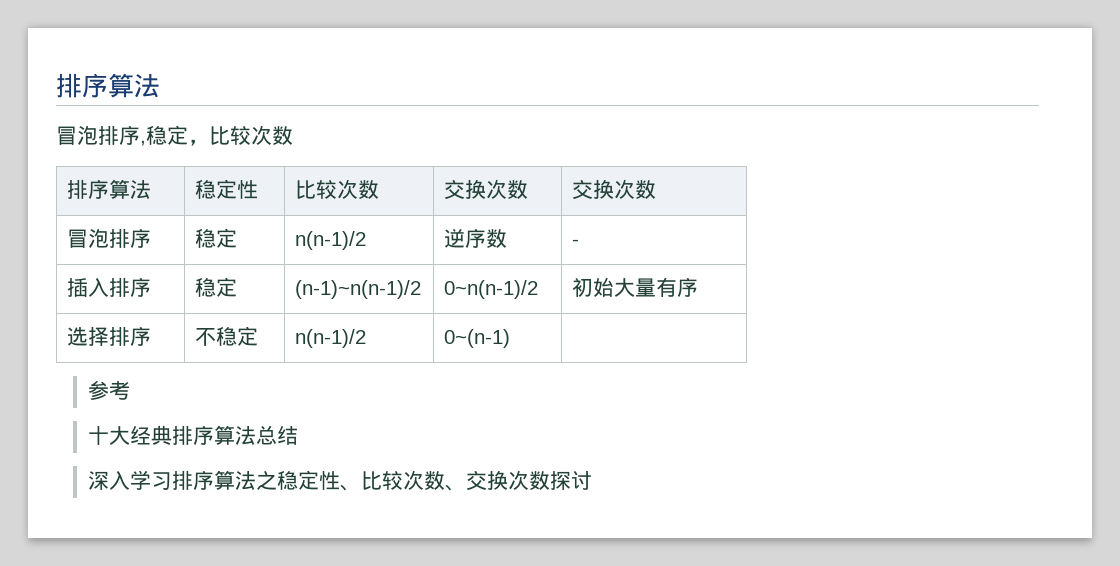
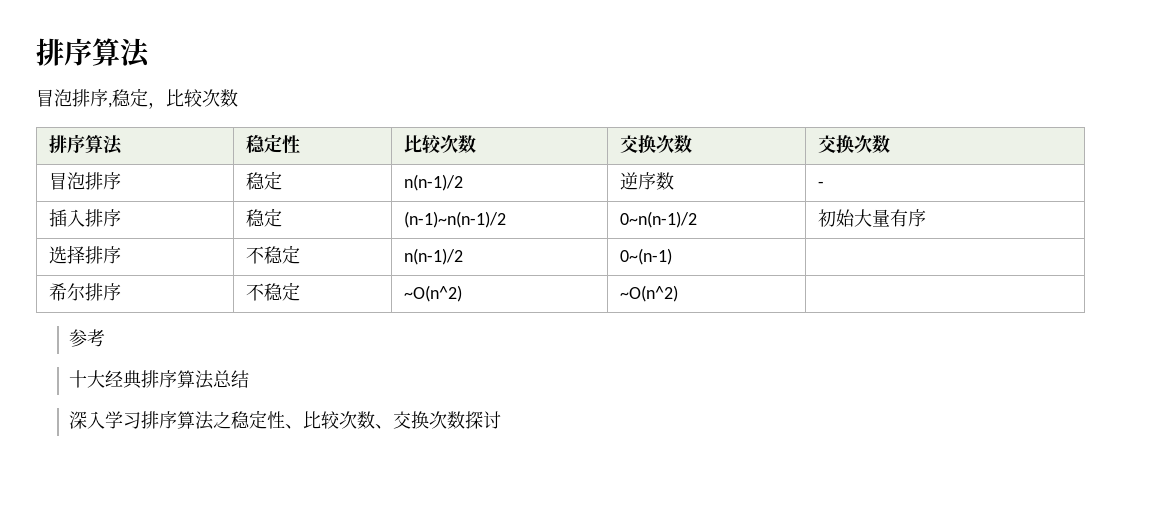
+ 希尔排序 | 不稳定 | ~O(n^2) | ~O(n^2) |

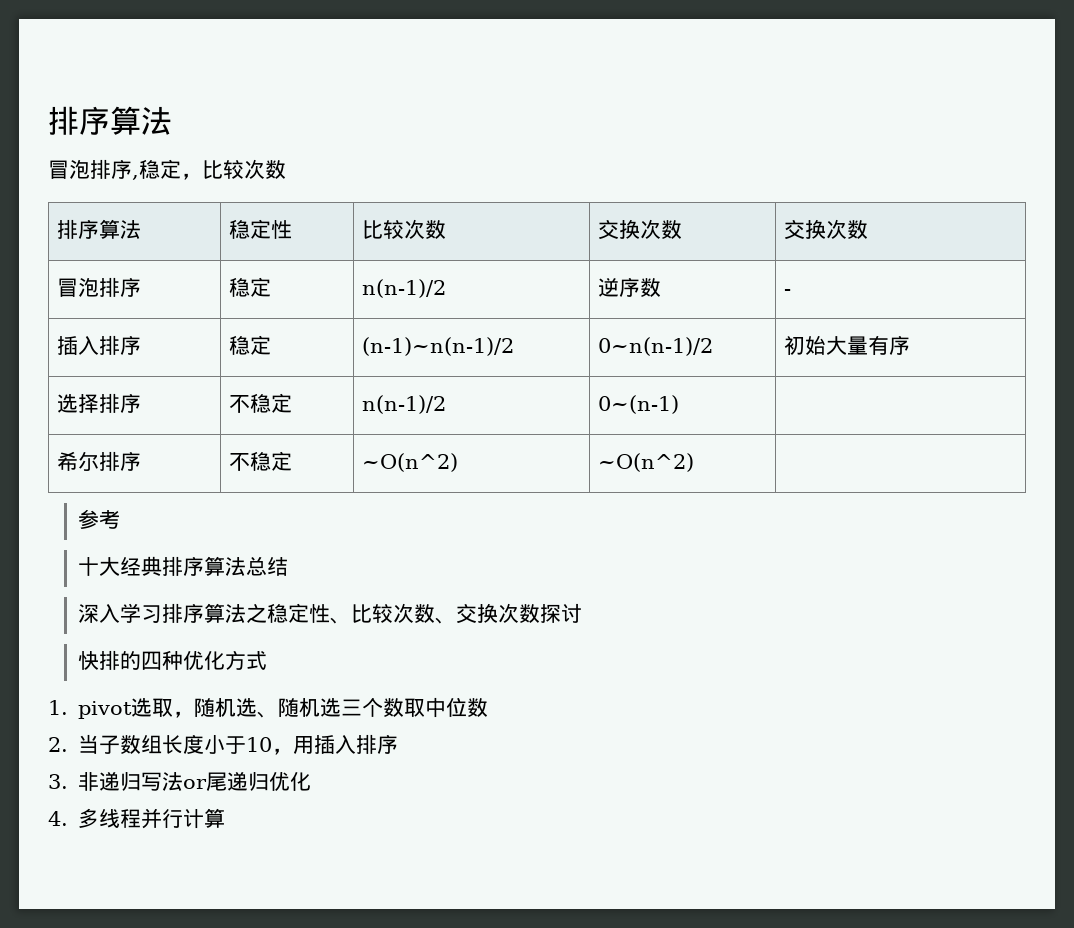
+ 快排的四种优化方式
+ 1. pivot选取，随机选、随机选三个数取中位数
+ 2.当子数组长度小于10，用插入排序
+ 3.非递归写法or尾递归优化
+ 4.多线程并行计算

